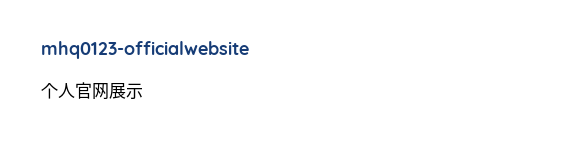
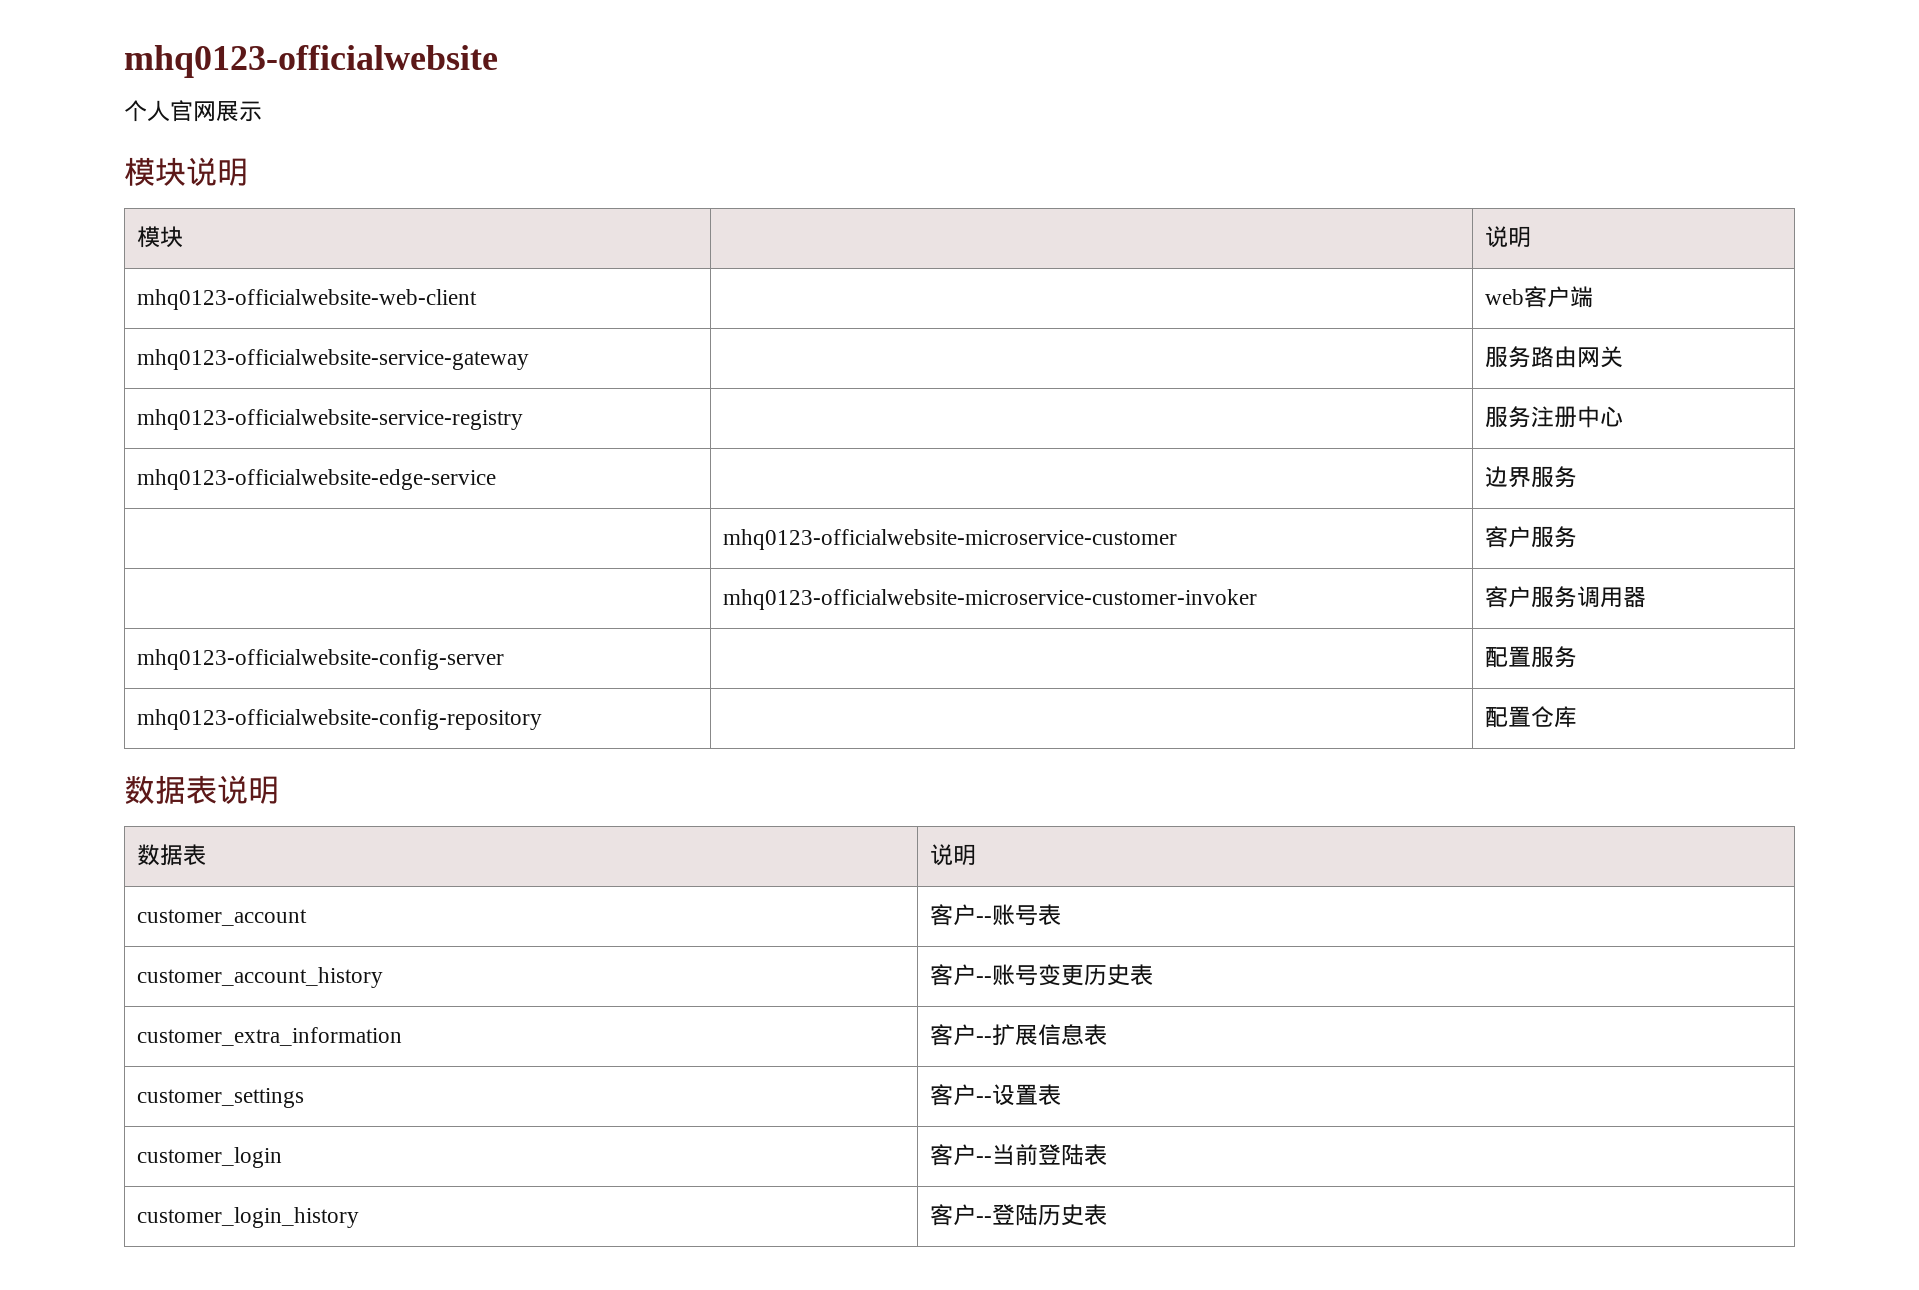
+ 模块说明
+ 模块 | | 说明
+ mhq0123-officialwebsite-web-client | | web客户端
+ mhq0123-officialwebsite-service-gateway | | 服务路由网关
+ mhq0123-officialwebsite-service-registry | | 服务注册中心
+ mhq0123-officialwebsite-edge-service | | 边界服务
+ | mhq0123-officialwebsite-microservice-customer | 客户服务
+ | mhq0123-officialwebsite-microservice-customer-invoker | 客户服务调用器
+ mhq0123-officialwebsite-config-server | | 配置服务
+ mhq0123-officialwebsite-config-repository | | 配置仓库
+ 数据表说明
+ 数据表 | 说明
+ customer_account | 客户--账号表
+ customer_account_history | 客户--账号变更历史表
+ customer_extra_information | 客户--扩展信息表
+ customer_settings | 客户--设置表
+ customer_login | 客户--当前登陆表
+ customer_login_history | 客户--登陆历史表

